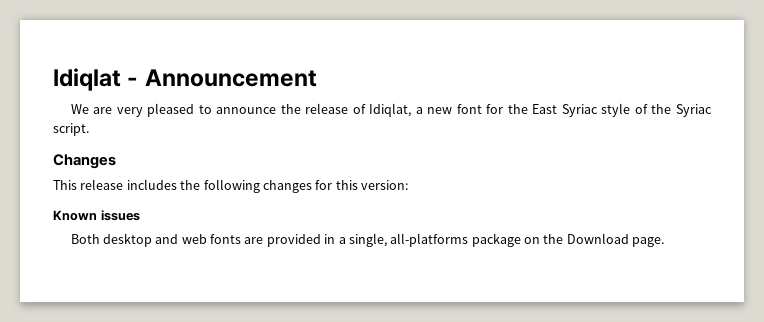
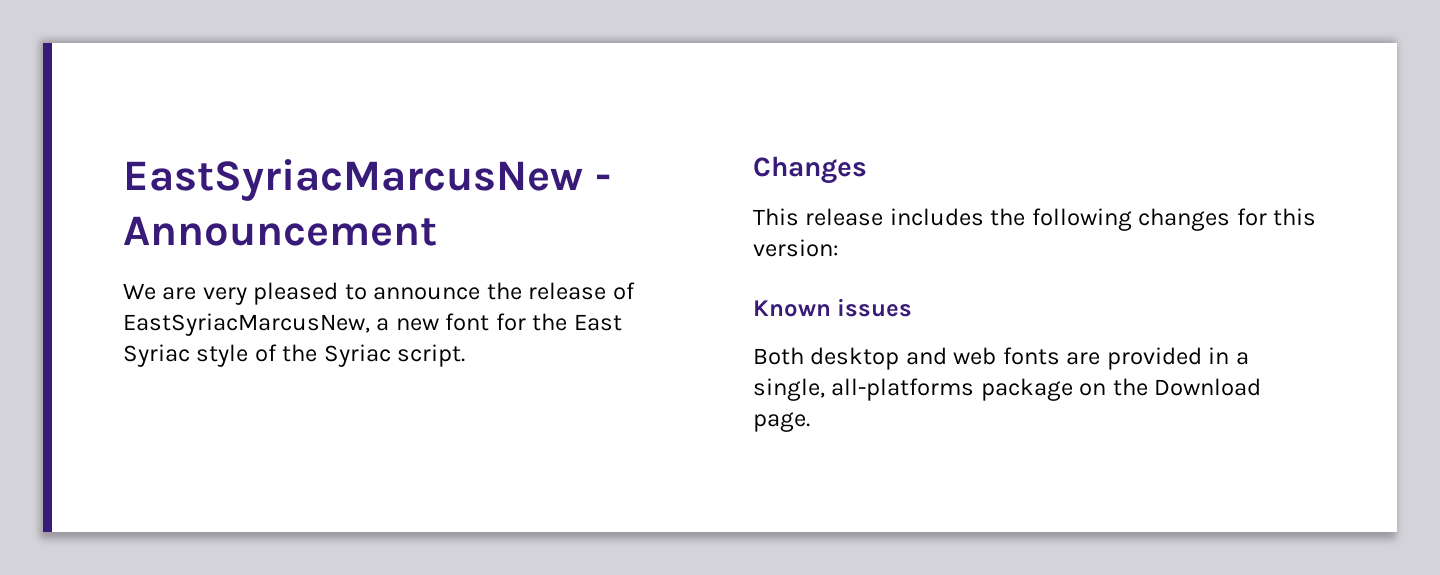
- Idiqlat - Announcement
+ EastSyriacMarcusNew - Announcement
- We are very pleased to announce the release of Idiqlat, a new font for the East Syriac style of the Syriac script.
+ We are very pleased to announce the release of EastSyriacMarcusNew, a new font for the East Syriac style of the Syriac script.

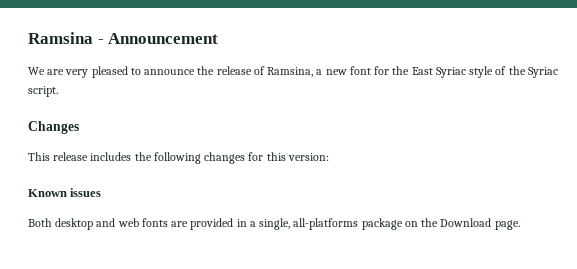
- EastSyriacMarcusNew - Announcement
+ Ramsina - Announcement
- We are very pleased to announce the release of EastSyriacMarcusNew, a new font for the East Syriac style of the Syriac script.
+ We are very pleased to announce the release of Ramsina, a new font for the East Syriac style of the Syriac script.

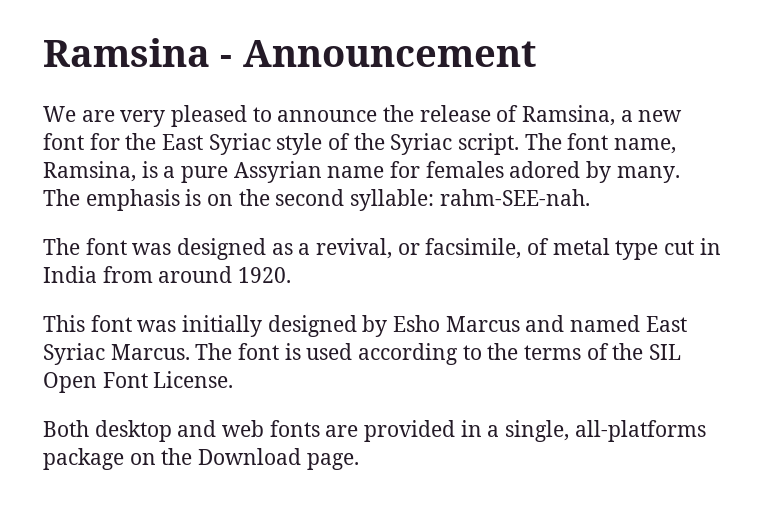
- We are very pleased to announce the release of Ramsina, a new font for the East Syriac style of the Syriac script.
- Changes
- This release includes the following changes for this version:
- Known issues
+ We are very pleased to announce the release of Ramsina, a new font for the East Syriac style of the Syriac script. The font name, Ramsina, is a pure Assyrian name for females adored by many. The emphasis is on the second syllable: rahm-SEE-nah.
+ The font was designed as a revival, or facsimile, of metal type cut in India from around 1920.
+ This font was initially designed by Esho Marcus and named East Syriac Marcus. The font is used according to the terms of the SIL Open Font License.

